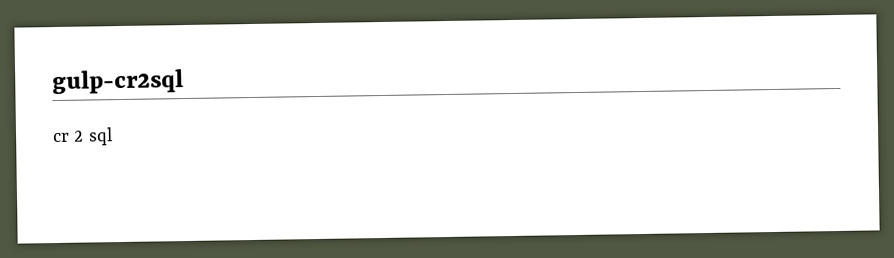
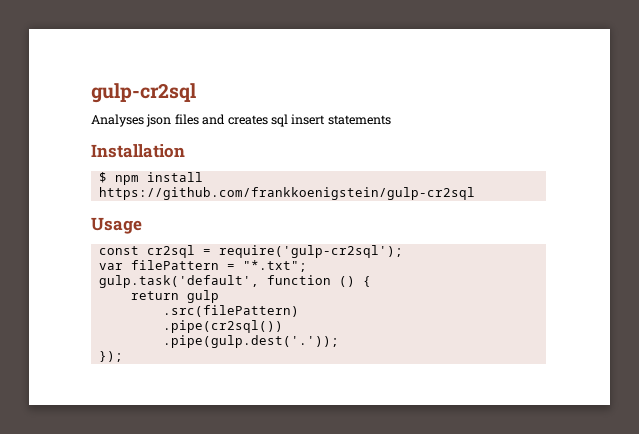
- cr 2 sql
+ Analyses json files and creates sql insert statements
+ Installation
+ $ npm install https://github.com/frankkoenigstein/gulp-cr2sql
+ Usage
+ const cr2sql = require('gulp-cr2sql');
+ var filePattern = "*.txt";
+ gulp.task('default', function () {
+ return gulp
+ .src(filePattern)
+ .pipe(cr2sql())
+ .pipe(gulp.dest('.'));
+ });

